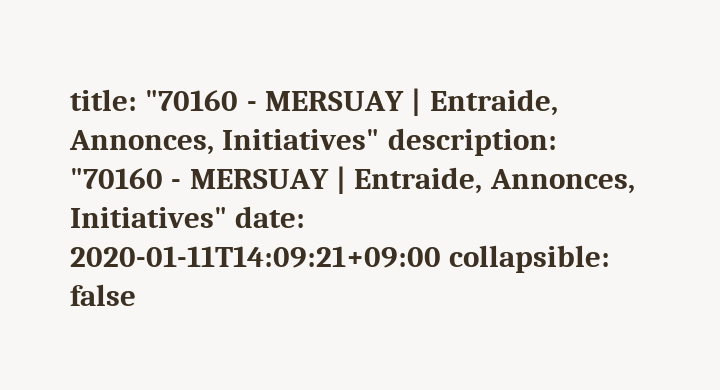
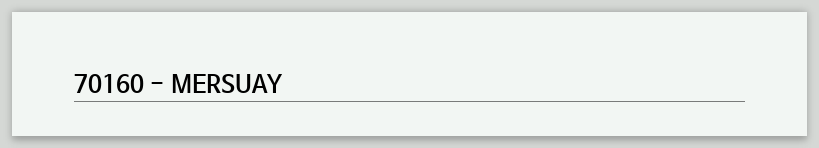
- title: "70160 - MERSUAY | Entraide, Annonces, Initiatives" description: "70160 - MERSUAY | Entraide, Annonces, Initiatives" date: 2020-01-11T14:09:21+09:00 collapsible: false
+ 70160 - MERSUAY

